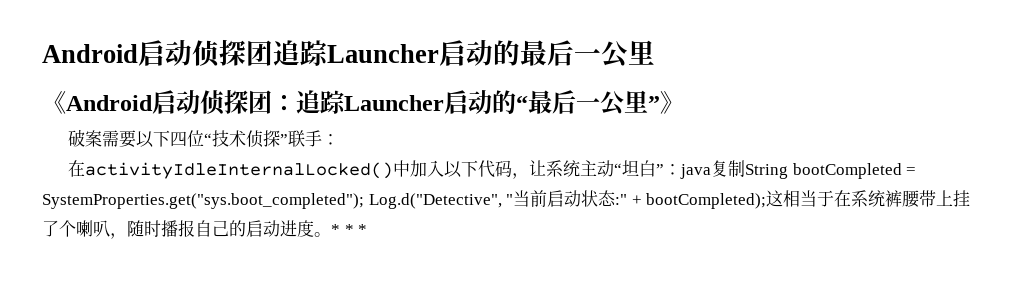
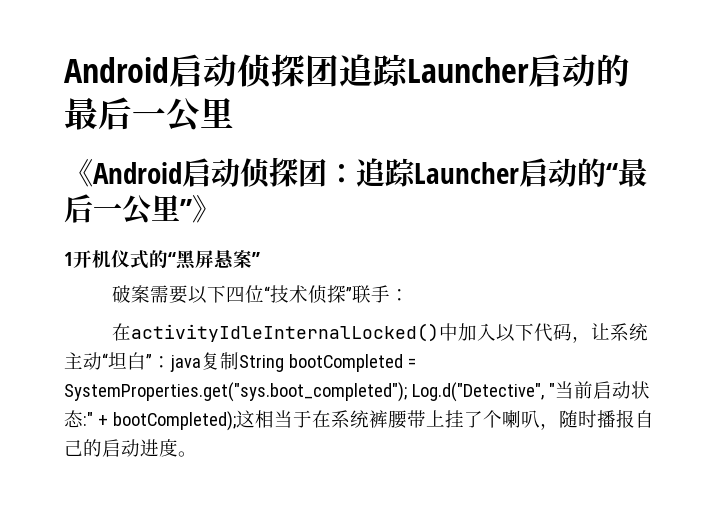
+ 1开机仪式的“黑屏悬案”
- * * *

